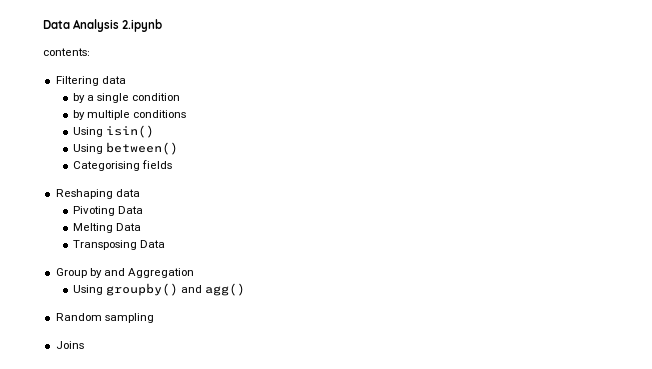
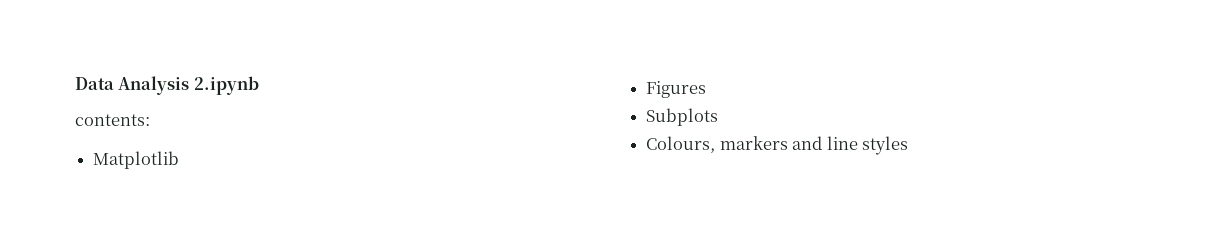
- Filtering data
- by a single condition
- by multiple conditions
- Using isin()
- Using between()
- Categorising fields
- Reshaping data
- Pivoting Data
- Melting Data
- Transposing Data
- Group by and Aggregation
- Using groupby() and agg()
- Random sampling
- Joins
+ Matplotlib
+ Figures
+ Subplots
+ Colours, markers and line styles

